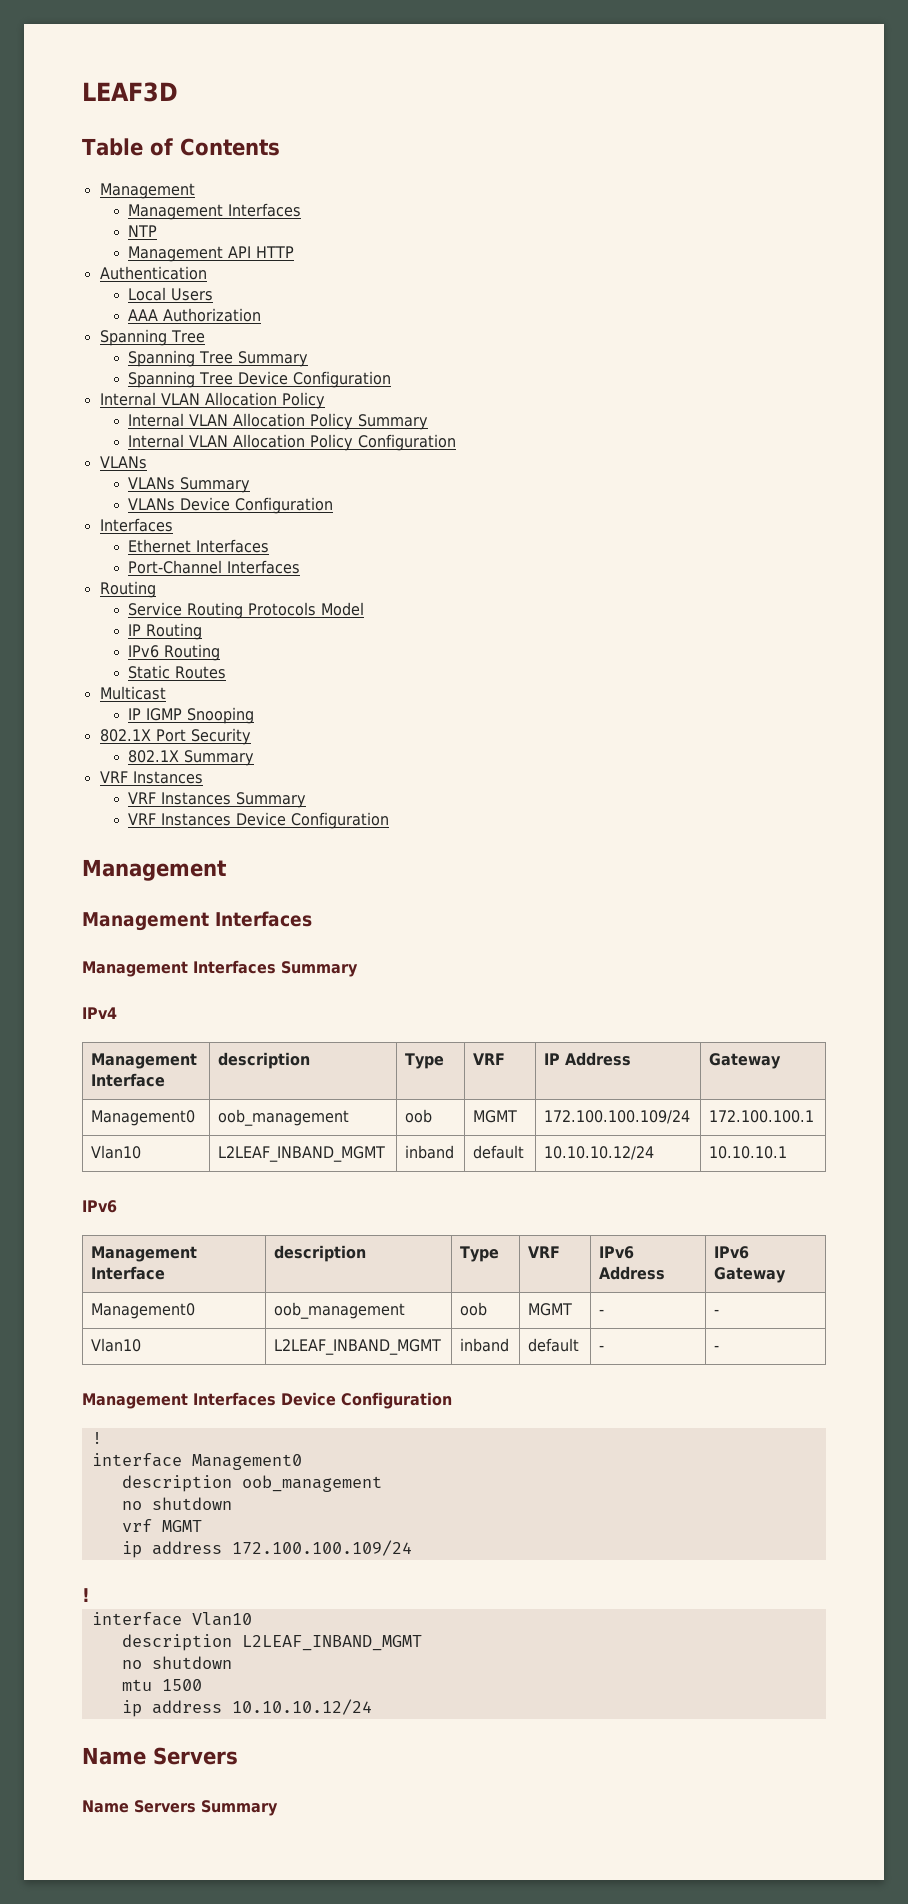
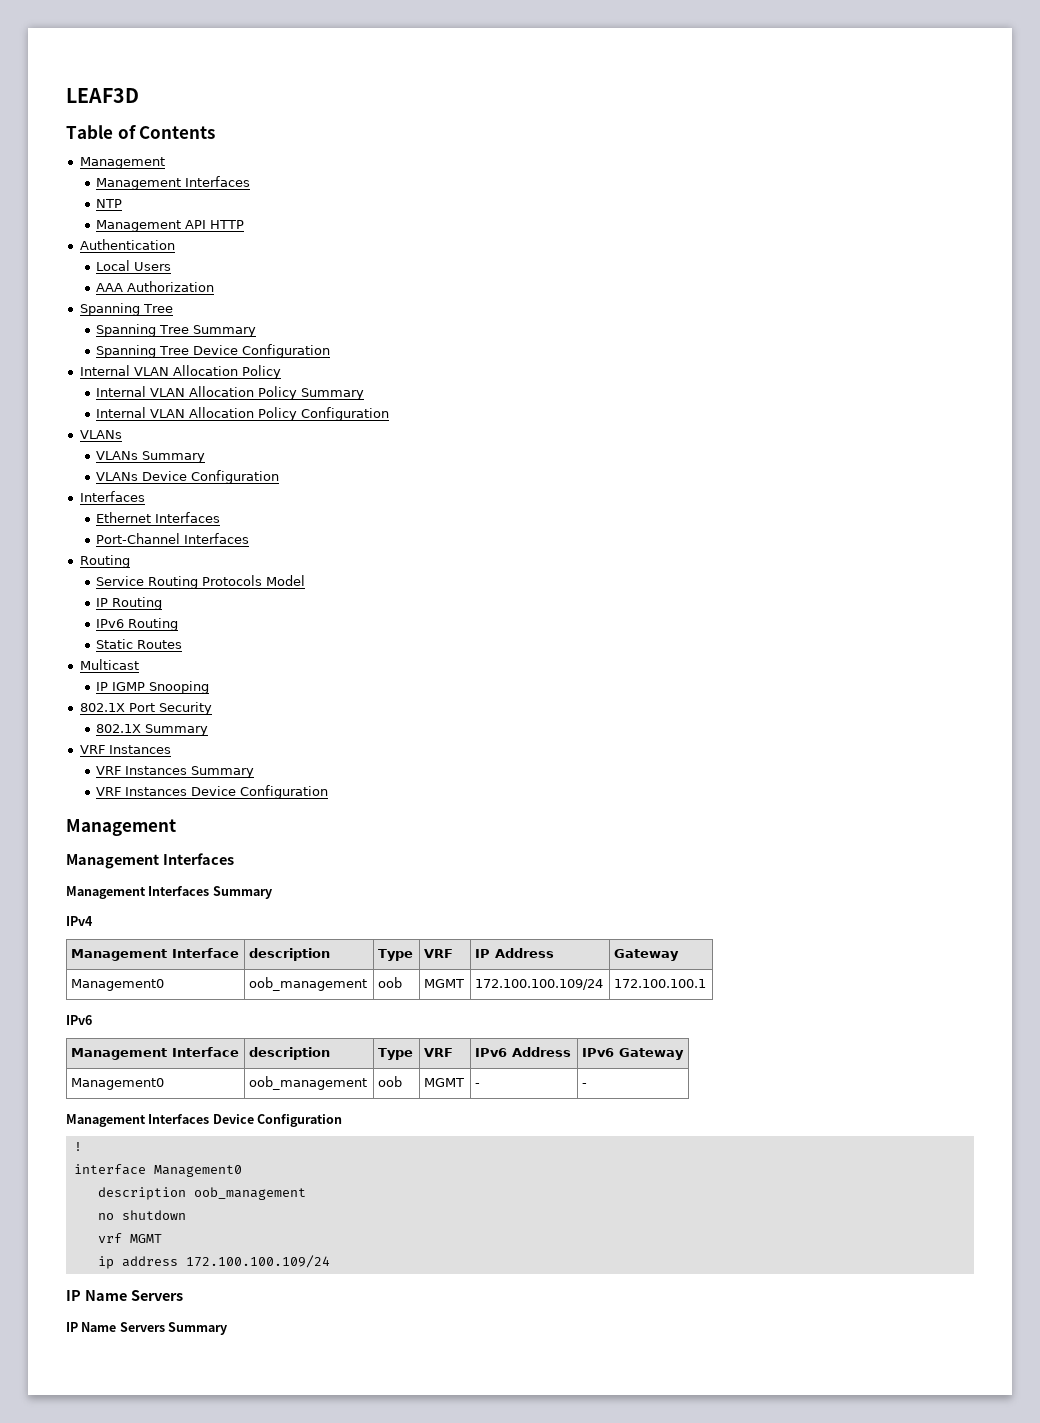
- Vlan10 | L2LEAF_INBAND_MGMT | inband | default | 10.10.10.12/24 | 10.10.10.1
- Vlan10 | L2LEAF_INBAND_MGMT | inband | default | - | -
  ip address 172.100.100.109/24
- !
- interface Vlan10
- description L2LEAF_INBAND_MGMT
- no shutdown
- mtu 1500
- ip address 10.10.10.12/24
- Name Servers
+ IP Name Servers
- Name Servers Summary
+ IP Name Servers Summary

